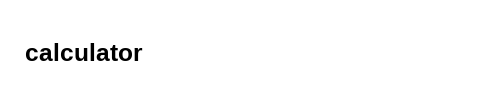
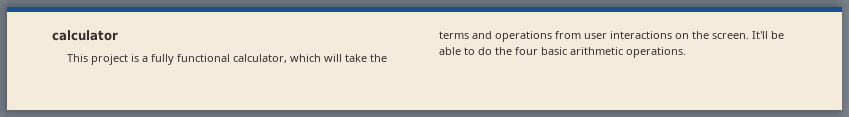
+ This project is a fully functional calculator, which will take the terms and operations from user interactions on the screen. It'll be able to do the four basic arithmetic operations.

